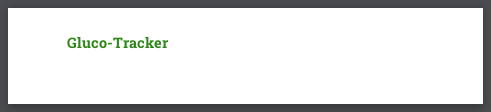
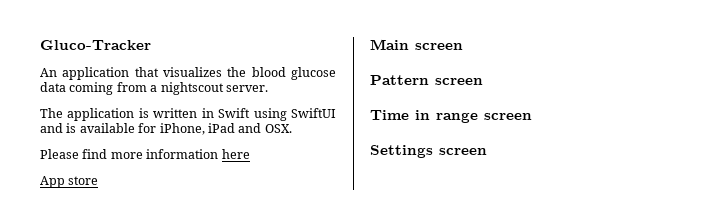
+ An application that visualizes the blood glucose data coming from a nightscout server.
+ The application is written in Swift using SwiftUI and is available for iPhone, iPad and OSX.
+ Please find more information here
+ App store
+ Main screen
+ Pattern screen
+ Time in range screen
+ Settings screen

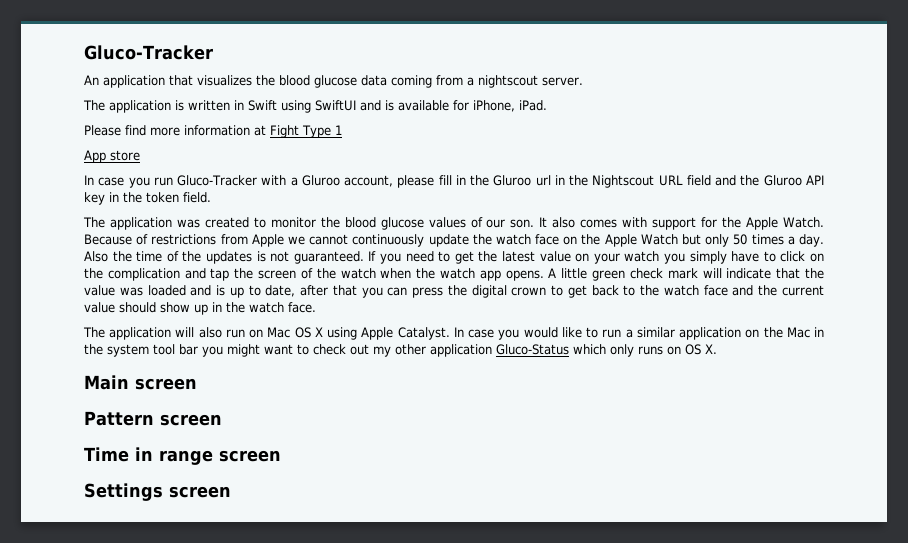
- The application is written in Swift using SwiftUI and is available for iPhone, iPad and OSX.
+ The application is written in Swift using SwiftUI and is available for iPhone, iPad.
- Please find more information here
+ Please find more information at Fight Type 1
  App store
+ In case you run Gluco-Tracker with a Gluroo account, please fill in the Gluroo url in the Nightscout URL field and the Gluroo API key in the token field.
+ The application was created to monitor the blood glucose values of our son. It also comes with support for the Apple Watch. Because of restrictions from Apple we cannot continuously update the watch face on the Apple Watch but only 50 times a day. Also the time of the updates is not guaranteed. If you need to get the latest value on your watch you simply have to click on the complication and tap the screen of the watch when the watch app opens. A little green check mark will indicate that the value was loaded and is up to date, after that you can press the digital crown to get back to the watch face and the current value should show up in the watch face.
+ The application will also run on Mac OS X using Apple Catalyst. In case you would like to run a similar application on the Mac in the system tool bar you might want to check out my other application Gluco-Status which only runs on OS X.

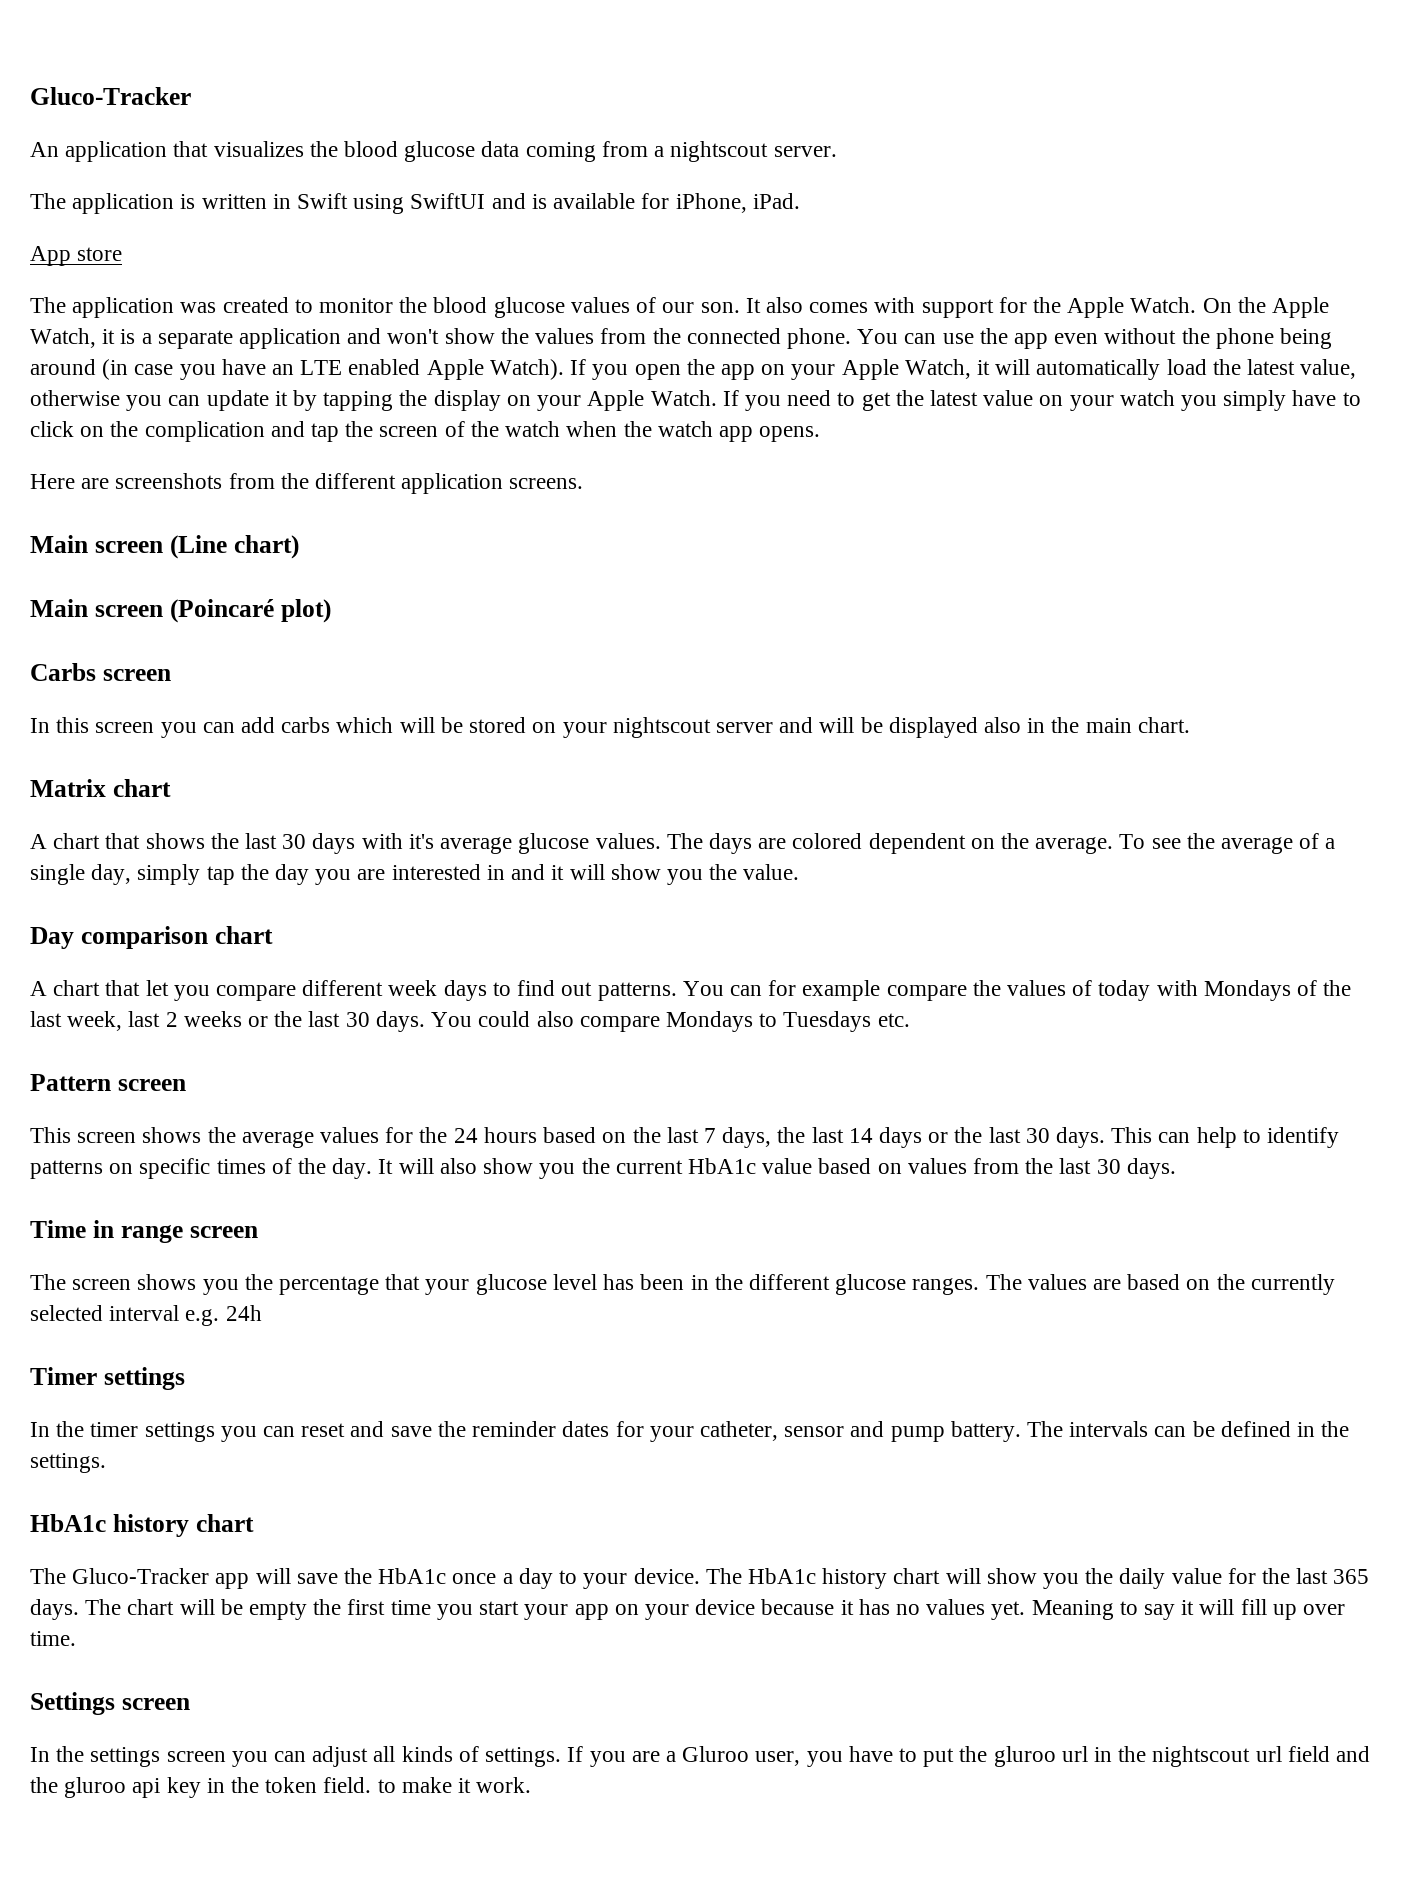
- Please find more information at Fight Type 1
  App store
- In case you run Gluco-Tracker with a Gluroo account, please fill in the Gluroo url in the Nightscout URL field and the Gluroo API key in the token field.
- Because of restrictions from Apple we cannot continuously update the watch face on the Apple Watch but only 50 times a day. Also the time of the updates is not guaranteed.
+ On the Apple Watch, it is a separate application and won't show the values from the connected phone. You can use the app even without the phone being around (in case you have an LTE enabled Apple Watch). If you open the app on your Apple Watch, it will automatically load the latest value, otherwise you can update it by tapping the display on your Apple Watch.
- If you need to get the latest value on your watch you simply have to click on the complication and tap the screen of the watch when the watch app opens. A little green check mark will indicate that the value was loaded and is up to date, after that you can press the digital crown to get back to the watch face and the current value should show up in the watch face.
- The application will also run on Mac OS X using Apple Catalyst. In case you would like to run a similar application on the Mac in the system tool bar you might want to check out my other application Gluco-Status which only runs on OS X.
- Main screen
+ If you need to get the latest value on your watch you simply have to click on the complication and tap the screen of the watch when the watch app opens.
+ Here are screenshots from the different application screens.
+ Main screen (Line chart)
+ Main screen (Poincaré plot)
+ Carbs screen
+ In this screen you can add carbs which will be stored on your nightscout server and will be displayed also in the main chart.
+ Matrix chart
+ A chart that shows the last 30 days with it's average glucose values. The days are colored dependent on the average. To see the average of a single day, simply tap the day you are interested in and it will show you the value.
+ Day comparison chart
+ A chart that let you compare different week days to find out patterns. You can for example compare the values of today with Mondays of the last week, last 2 weeks or the last 30 days. You could also compare Mondays to Tuesdays etc.
  Pattern screen
+ This screen shows the average values for the 24 hours based on the last 7 days, the last 14 days or the last 30 days. This can help to identify patterns on specific times of the day. It will also show you the current HbA1c value based on values from the last 30 days.
  Time in range screen
+ The screen shows you the percentage that your glucose level has been in the different glucose ranges. The values are based on the currently selected interval e.g. 24h
+ Timer settings
+ In the timer settings you can reset and save the reminder dates for your catheter, sensor and pump battery. The intervals can be defined in the settings.
+ HbA1c history chart
+ The Gluco-Tracker app will save the HbA1c once a day to your device. The HbA1c history chart will show you the daily value for the last 365 days. The chart will be empty the first time you start your app on your device because it has no values yet. Meaning to say it will fill up over time.
  Settings screen
+ In the settings screen you can adjust all kinds of settings. If you are a Gluroo user, you have to put the gluroo url in the nightscout url field and the gluroo api key in the token field. to make it work.

